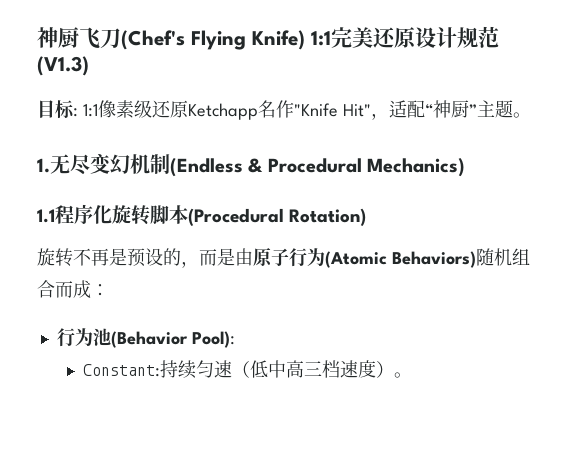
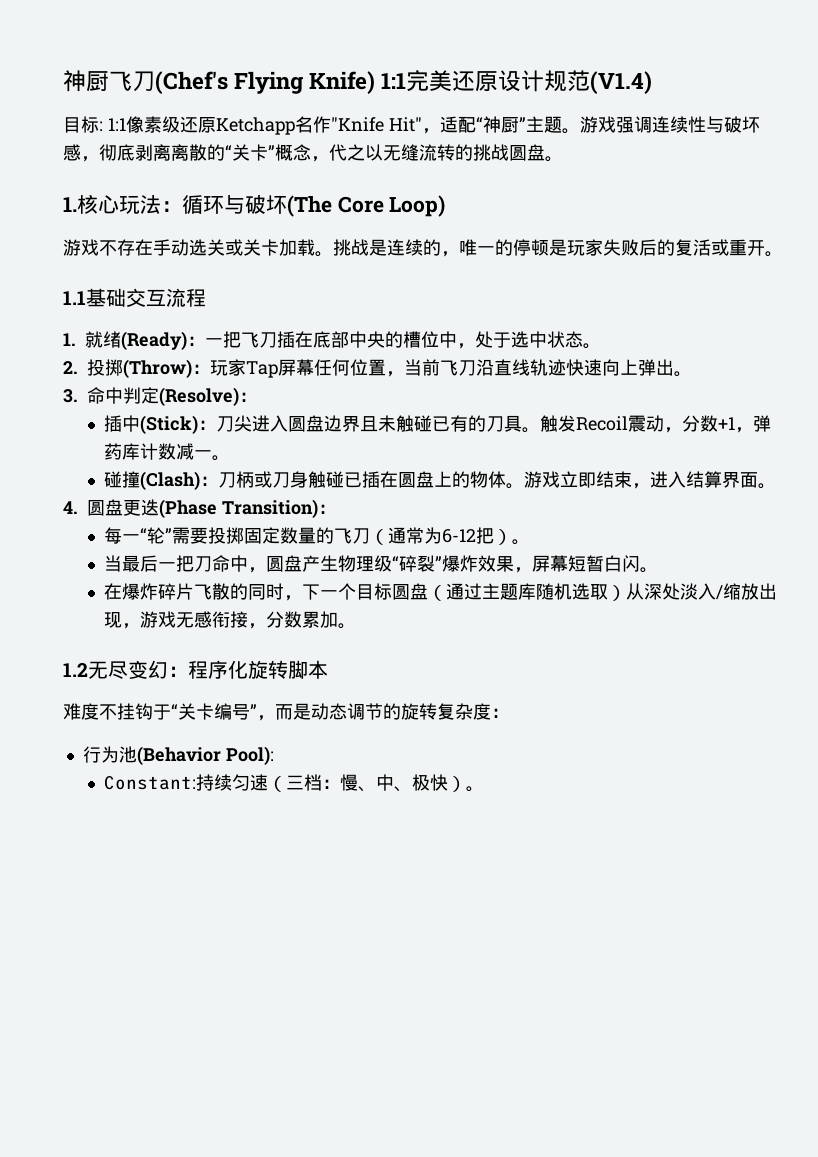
- 神厨飞刀(Chef's Flying Knife) 1:1完美还原设计规范(V1.3)
+ 神厨飞刀(Chef's Flying Knife) 1:1完美还原设计规范(V1.4)
- 目标: 1:1像素级还原Ketchapp名作"Knife Hit"，适配“神厨”主题。
- 1.无尽变幻机制(Endless & Procedural Mechanics)
- 1.1程序化旋转脚本(Procedural Rotation)
- 旋转不再是预设的，而是由原子行为(Atomic Behaviors)随机组合而成：
+ 目标: 1:1像素级还原Ketchapp名作"Knife Hit"，适配“神厨”主题。游戏强调连续性与破坏感，彻底剥离离散的“关卡”概念，代之以无缝流转的挑战圆盘。
+ 1.核心玩法：循环与破坏(The Core Loop)
+ 游戏不存在手动选关或关卡加载。挑战是连续的，唯一的停顿是玩家失败后的复活或重开。
+ 1.1基础交互流程
+ 1.就绪(Ready)：一把飞刀插在底部中央的槽位中，处于选中状态。
+ 2.投掷(Throw)：玩家Tap屏幕任何位置，当前飞刀沿直线轨迹快速向上弹出。
+ 3.命中判定(Resolve)：
+ 插中(Stick)：刀尖进入圆盘边界且未触碰已有的刀具。触发Recoil震动，分数+1，弹药库计数减一。
+ 碰撞(Clash)：刀柄或刀身触碰已插在圆盘上的物体。游戏立即结束，进入结算界面。
+ 4.圆盘更迭(Phase Transition)：
+ 每一“轮”需要投掷固定数量的飞刀（通常为6-12把）。
+ 当最后一把刀命中，圆盘产生物理级“碎裂”爆炸效果，屏幕短暂白闪。
+ 在爆炸碎片飞散的同时，下一个目标圆盘（通过主题库随机选取）从深处淡入/缩放出现，游戏无感衔接，分数累加。
+ 1.2无尽变幻：程序化旋转脚本
+ 难度不挂钩于“关卡编号”，而是动态调节的旋转复杂度：
- Constant:持续匀速（低中高三档速度）。
+ Constant:持续匀速（三档：慢、中、极快）。

